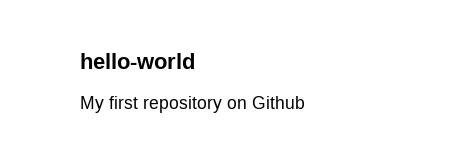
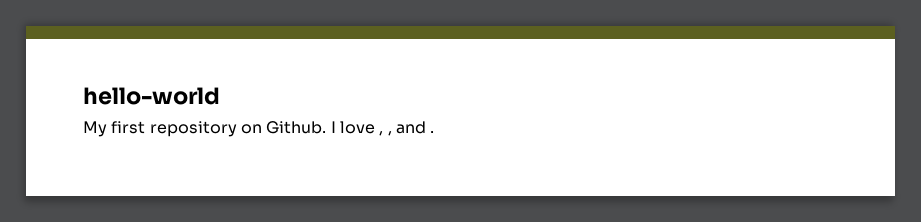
- My first repository on Github
+ My first repository on Github. I love , , and .

